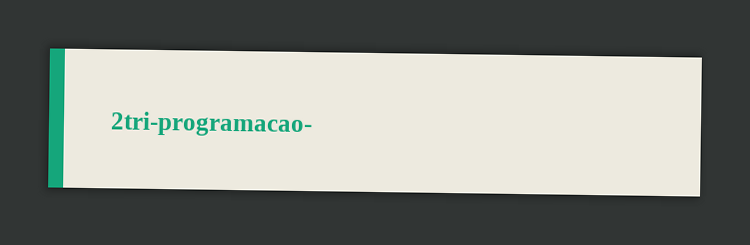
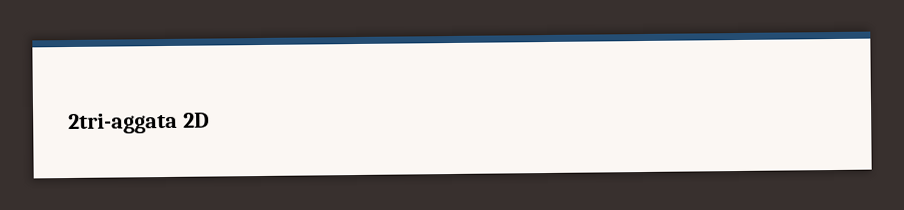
- 2tri-programacao-
+ 2tri-aggata 2D

